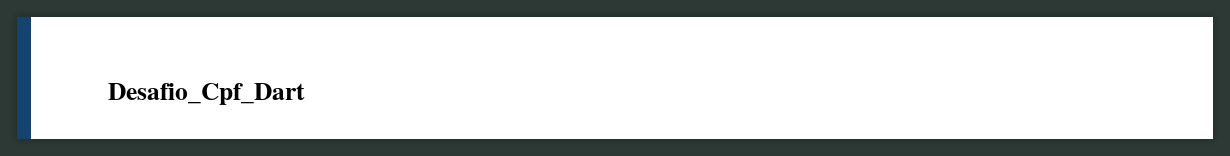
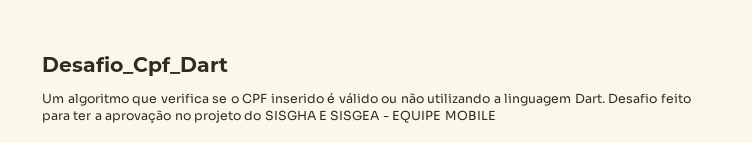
+ Um algoritmo que verifica se o CPF inserido é válido ou não utilizando a linguagem Dart. Desafio feito para ter a aprovação no projeto do SISGHA E SISGEA - EQUIPE MOBILE

